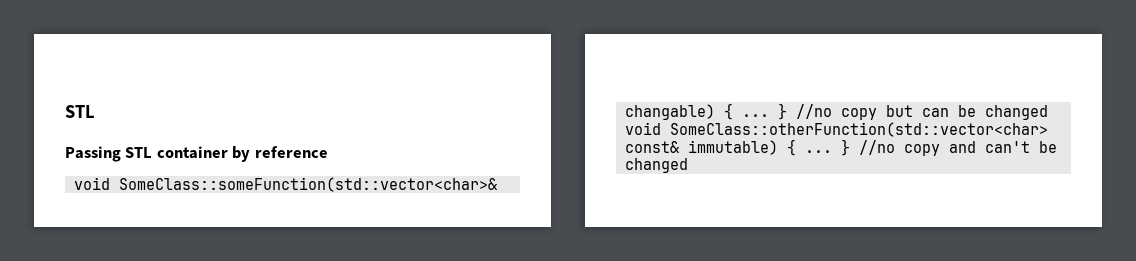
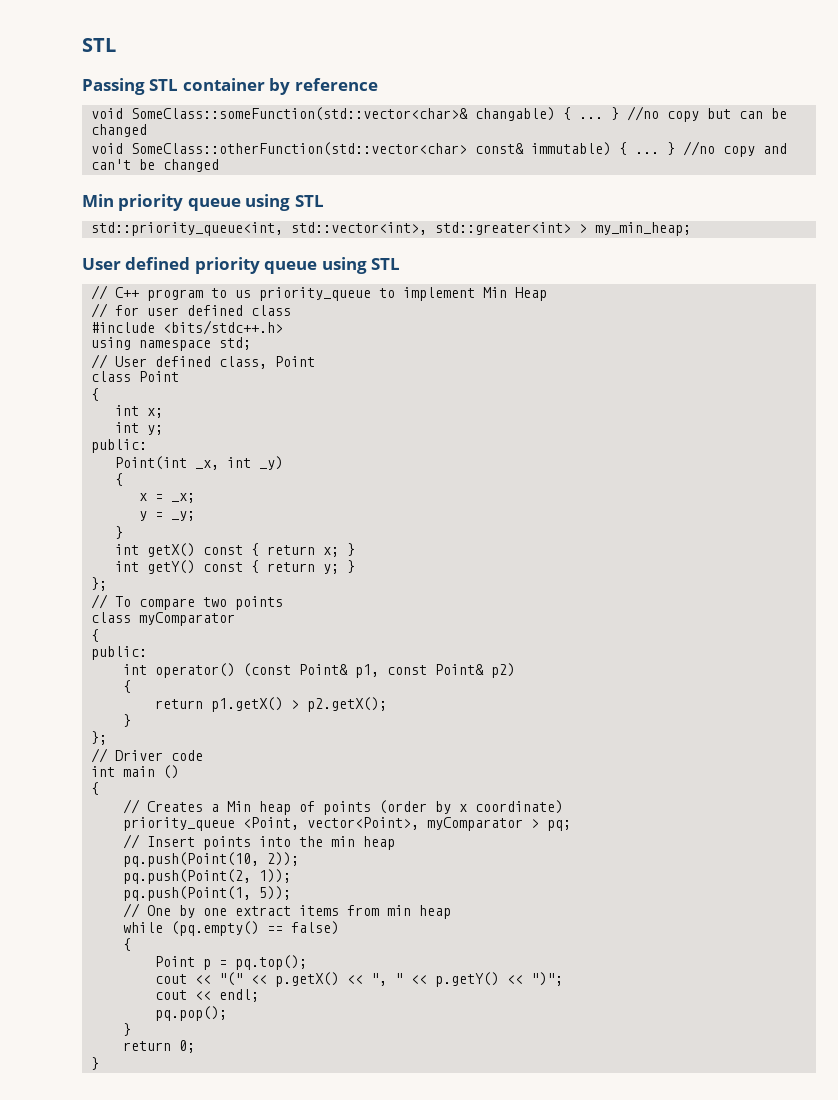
+ Min priority queue using STL
+ std::priority_queue<int, std::vector<int>, std::greater<int> > my_min_heap;
+ User defined priority queue using STL
+ // C++ program to us priority_queue to implement Min Heap
+ // for user defined class
+ #include <bits/stdc++.h>
+ using namespace std;
+ // User defined class, Point
+ class Point
+ {
+ int x;
+ int y;
+ public:
+ Point(int _x, int _y)
+ {
+ x = _x;
+ y = _y;
+ }
+ int getX() const { return x; }
+ int getY() const { return y; }
+ };
+ // To compare two points
+ class myComparator
+ {
+ public:
+ int operator() (const Point& p1, const Point& p2)
+ {
+ return p1.getX() > p2.getX();
+ }
+ };
+ // Driver code
+ int main ()
+ {
+ // Creates a Min heap of points (order by x coordinate)
+ priority_queue <Point, vector<Point>, myComparator > pq;
+ // Insert points into the min heap
+ pq.push(Point(10, 2));
+ pq.push(Point(2, 1));
+ pq.push(Point(1, 5));
+ // One by one extract items from min heap
+ while (pq.empty() == false)
+ {
+ Point p = pq.top();
+ cout << "(" << p.getX() << ", " << p.getY() << ")";
+ cout << endl;
+ pq.pop();
+ }
+ return 0;
+ }

